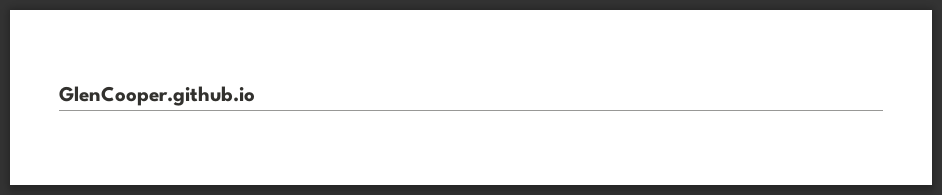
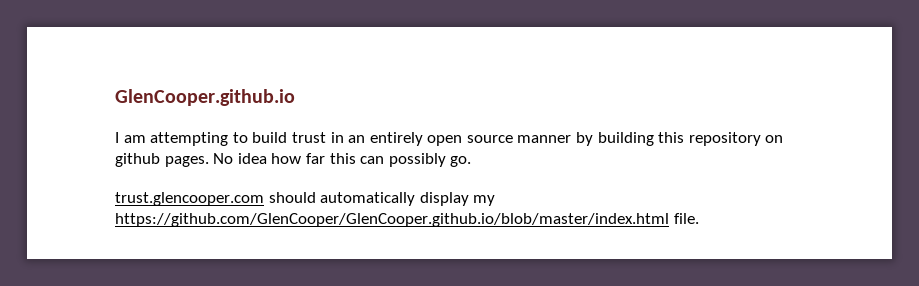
+ I am attempting to build trust in an entirely open source manner by building this repository on github pages. No idea how far this can possibly go.
+ trust.glencooper.com should automatically display my https://github.com/GlenCooper/GlenCooper.github.io/blob/master/index.html file.

